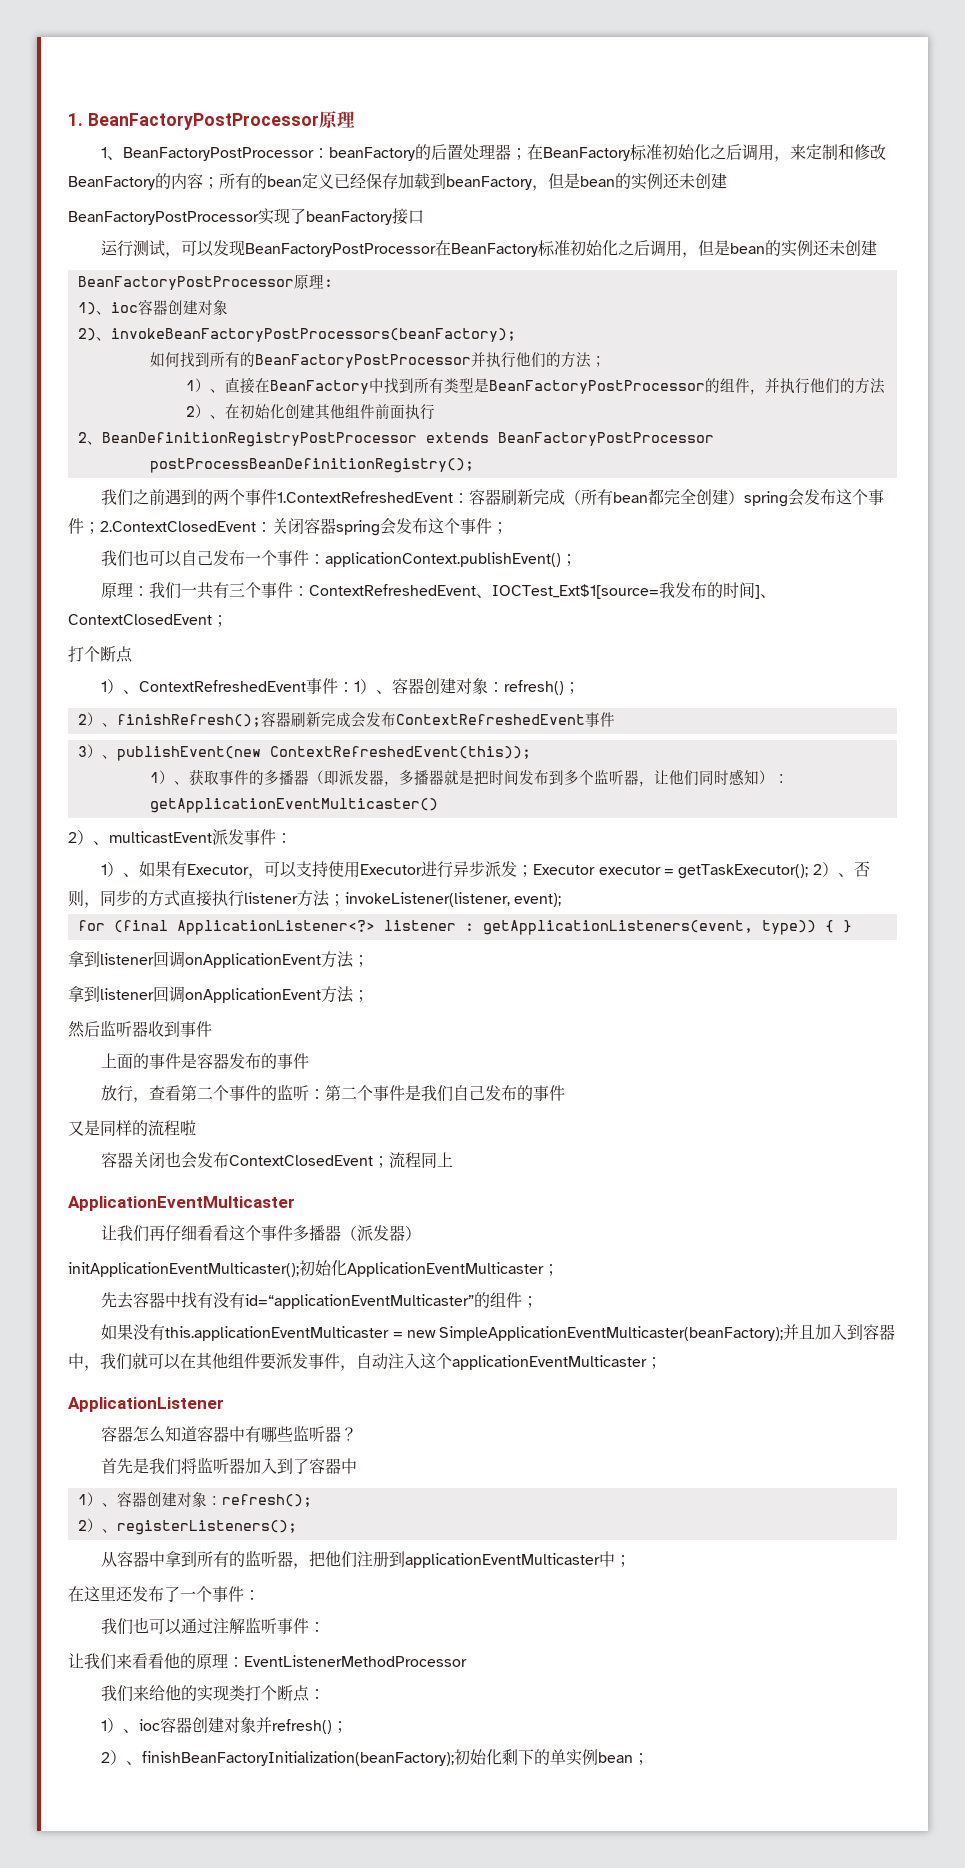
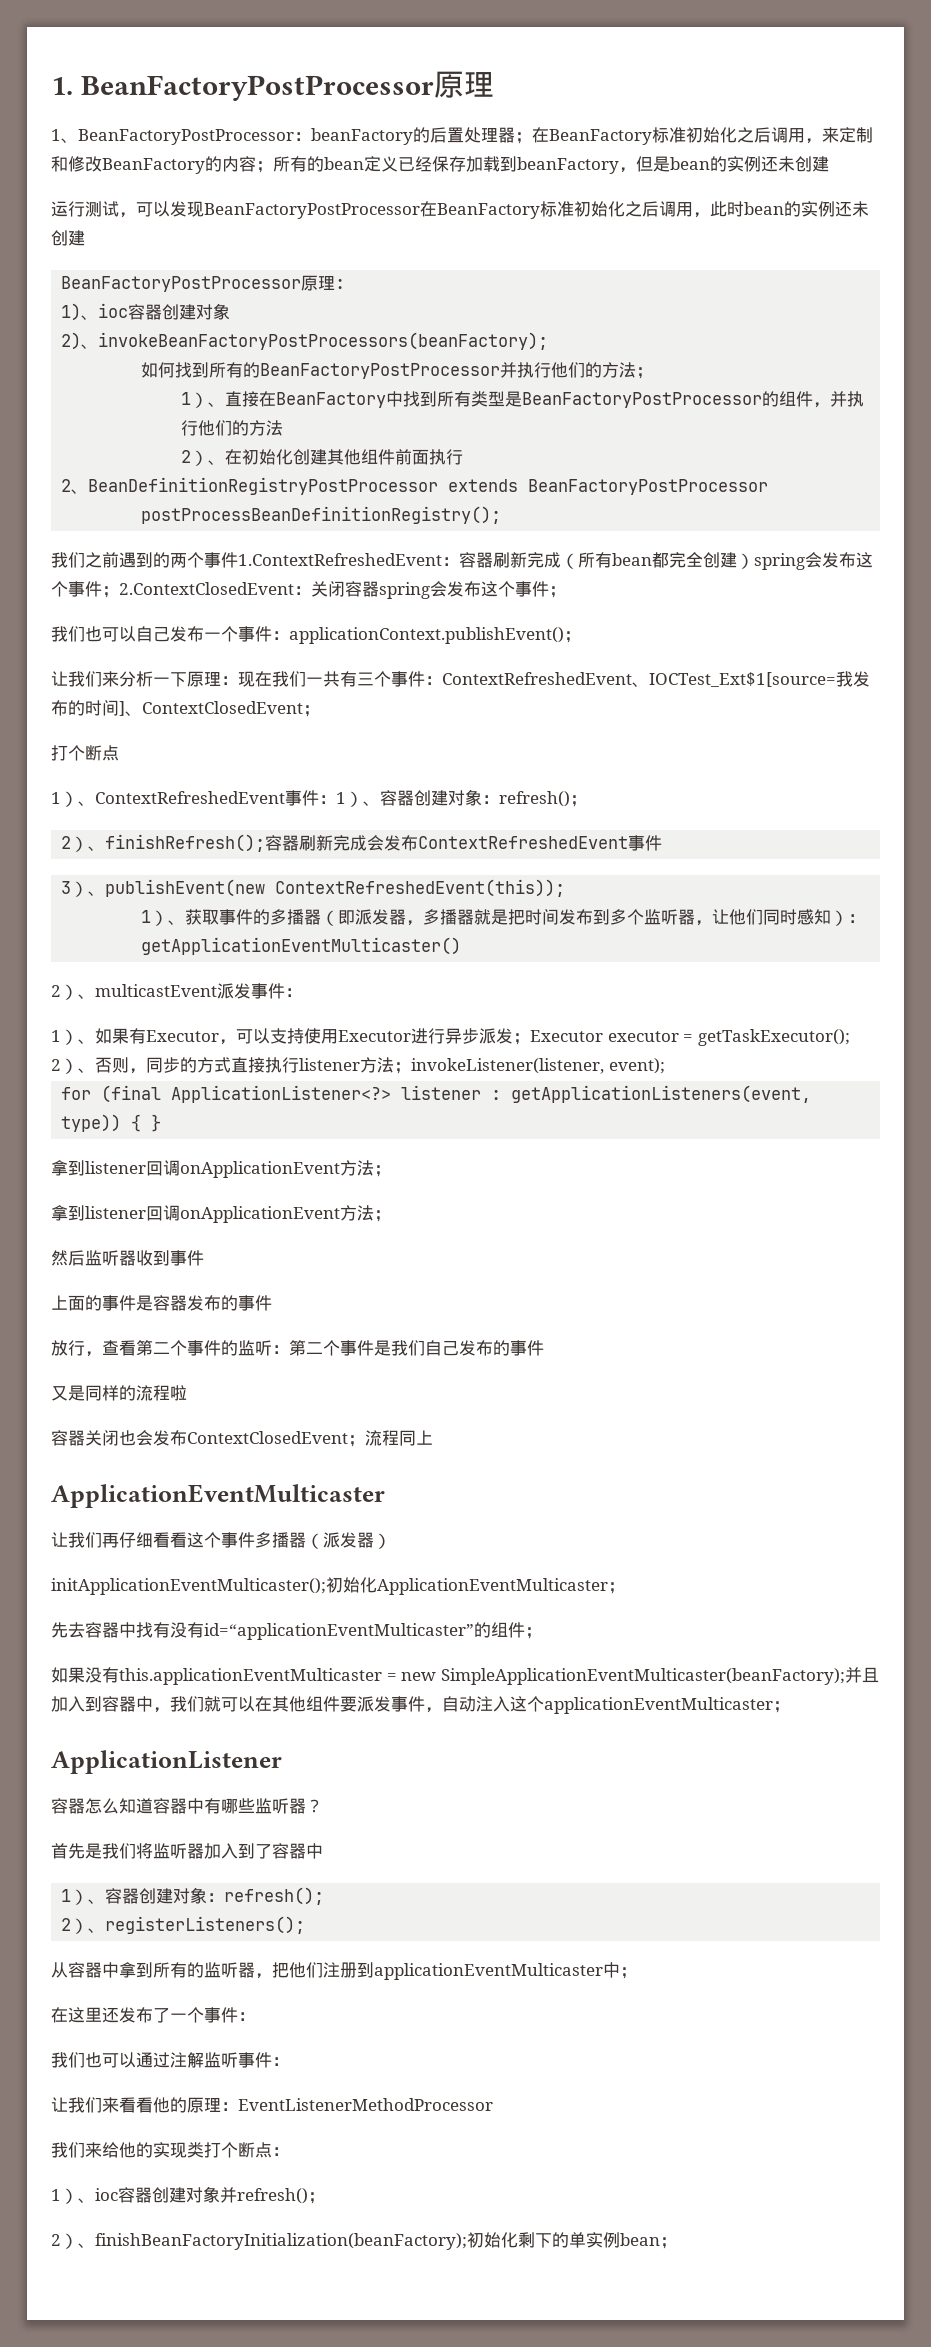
- BeanFactoryPostProcessor实现了beanFactory接口
- 运行测试，可以发现BeanFactoryPostProcessor在BeanFactory标准初始化之后调用，但是bean的实例还未创建
+ 运行测试，可以发现BeanFactoryPostProcessor在BeanFactory标准初始化之后调用，此时bean的实例还未创建
- 原理：我们一共有三个事件：ContextRefreshedEvent、IOCTest_Ext$1[source=我发布的时间]、ContextClosedEvent；
+ 让我们来分析一下原理：现在我们一共有三个事件：ContextRefreshedEvent、IOCTest_Ext$1[source=我发布的时间]、ContextClosedEvent；

